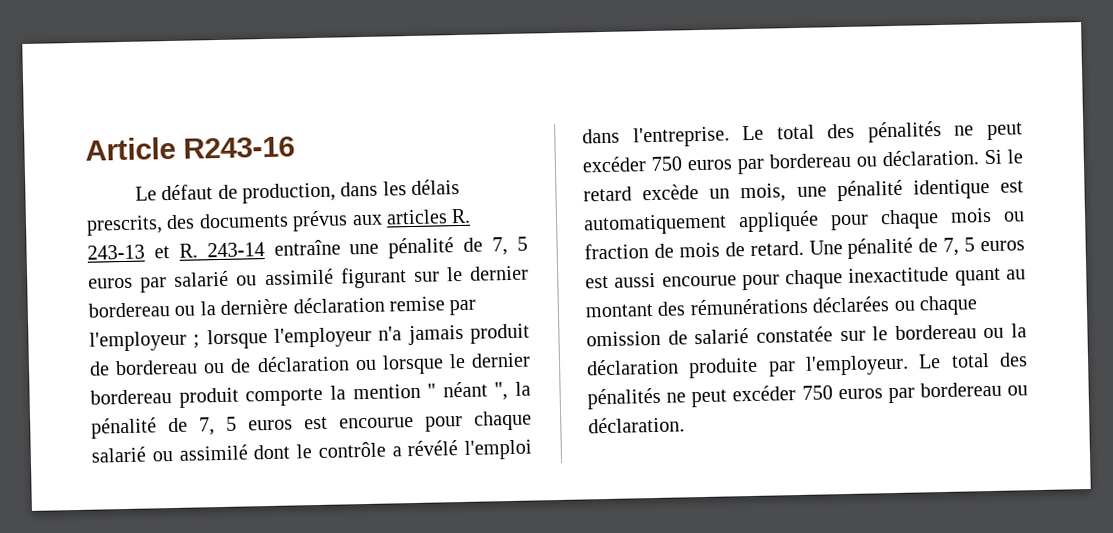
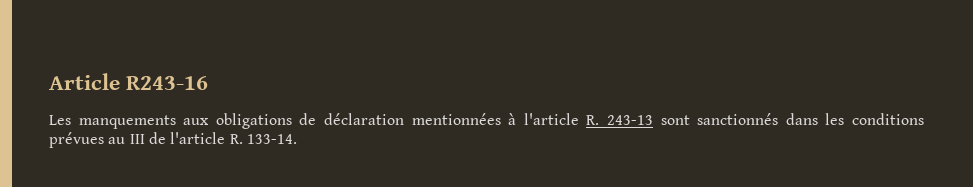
- Le défaut de production, dans les délais prescrits, des documents prévus aux articles R. 243-13 et R. 243-14 entraîne une pénalité de 7, 5 euros par salarié ou assimilé figurant sur le dernier bordereau ou la dernière déclaration remise par l'employeur ; lorsque l'employeur n'a jamais produit de bordereau ou de déclaration ou lorsque le dernier bordereau produit comporte la mention " néant ", la pénalité de 7, 5 euros est encourue pour chaque salarié ou assimilé dont le contrôle a révélé l'emploi dans l'entreprise. Le total des pénalités ne peut excéder 750 euros par bordereau ou déclaration. Si le retard excède un mois, une pénalité identique est automatiquement appliquée pour chaque mois ou fraction de mois de retard. Une pénalité de 7, 5 euros est aussi encourue pour chaque inexactitude quant au montant des rémunérations déclarées ou chaque omission de salarié constatée sur le bordereau ou la déclaration produite par l'employeur. Le total des pénalités ne peut excéder 750 euros par bordereau ou déclaration.
+ Les manquements aux obligations de déclaration mentionnées à l'article R. 243-13 sont sanctionnés dans les conditions prévues au III de l'article R. 133-14.

